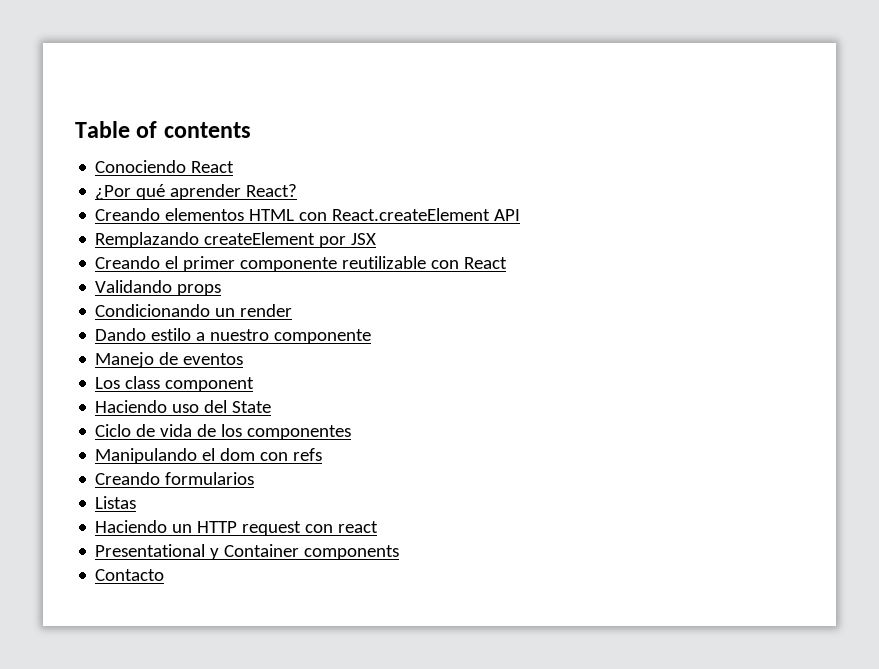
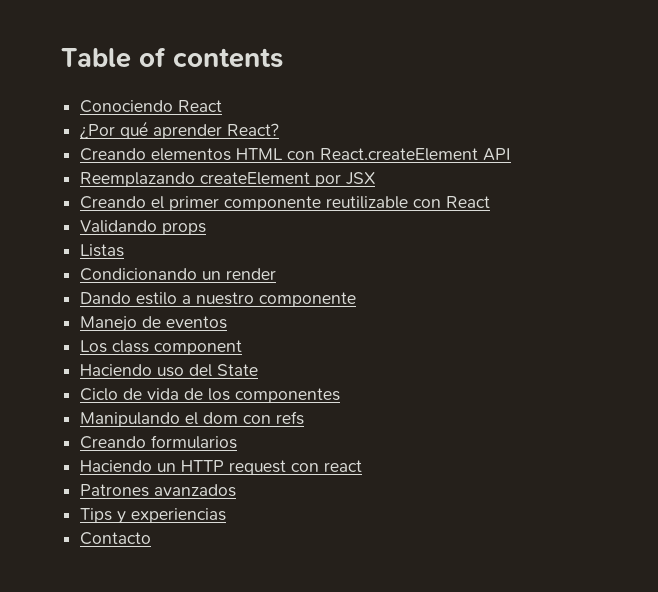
- Remplazando createElement por JSX
+ Reemplazando createElement por JSX
+ Listas
- Listas
- Presentational y Container components
+ Patrones avanzados
+ Tips y experiencias

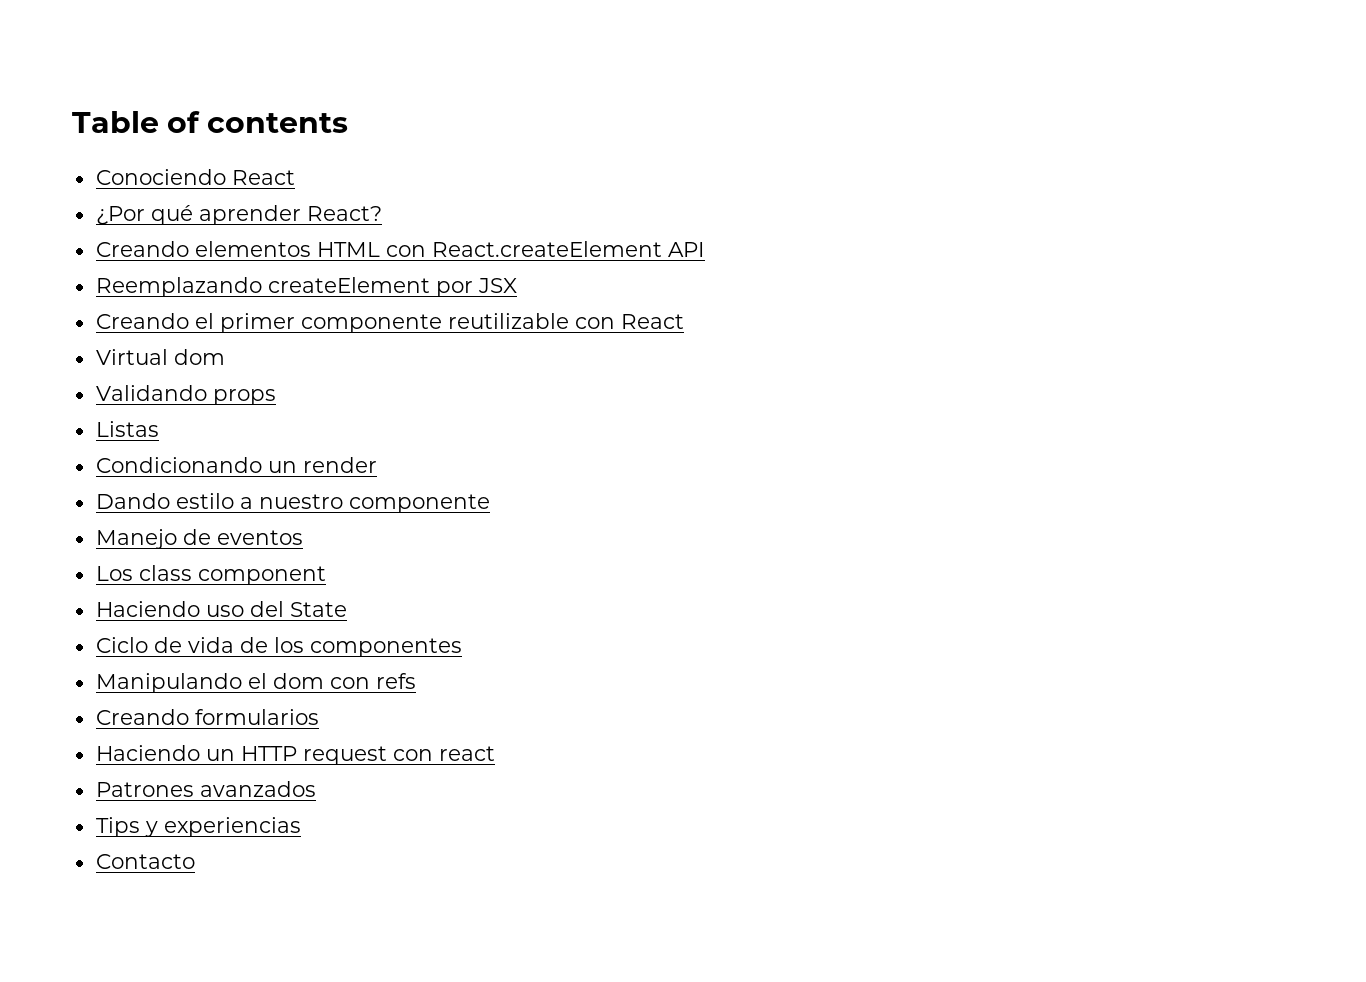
+ Virtual dom

